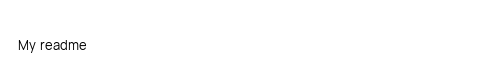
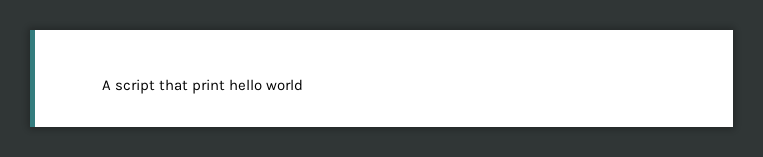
- My readme
+ A script that print hello world

